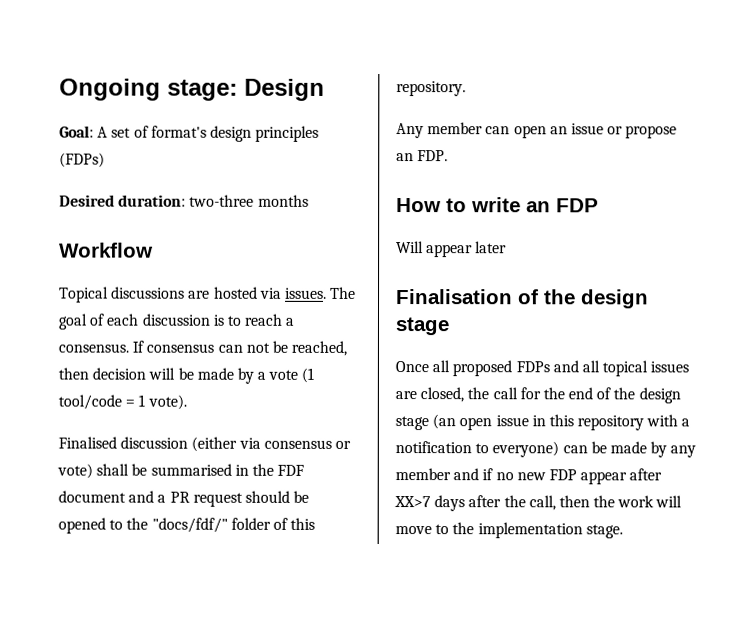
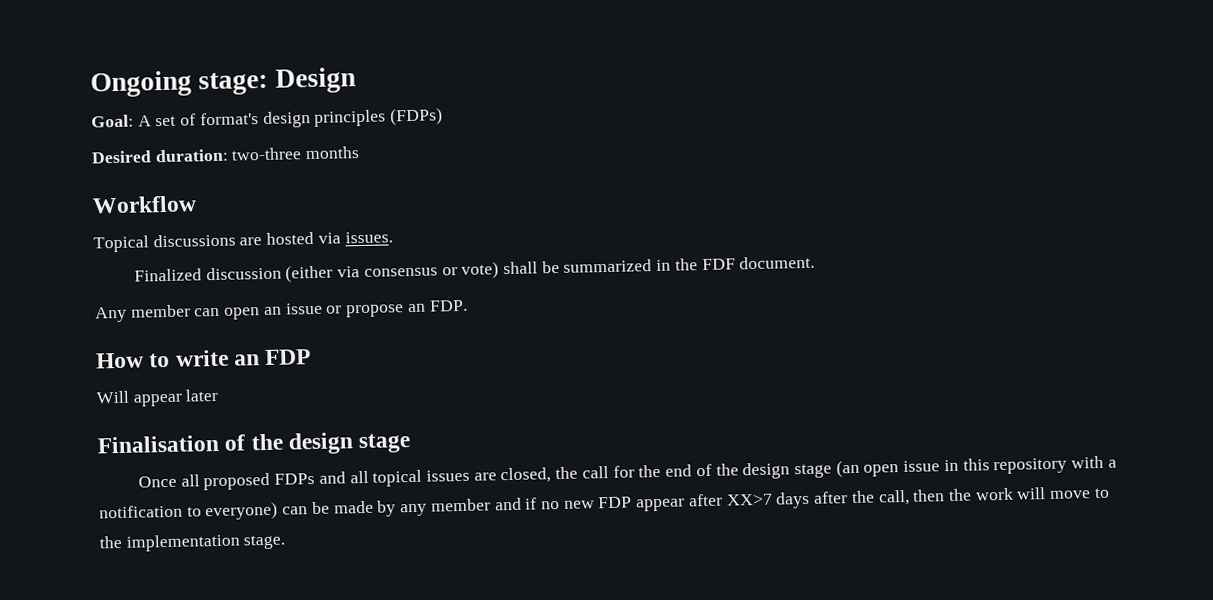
- Topical discussions are hosted via issues. The goal of each discussion is to reach a consensus. If consensus can not be reached, then decision will be made by a vote (1 tool/code = 1 vote).
- Finalised discussion (either via consensus or vote) shall be summarised in the FDF document and a PR request should be opened to the "docs/fdf/" folder of this repository.
+ Topical discussions are hosted via issues.
+ Finalized discussion (either via consensus or vote) shall be summarized in the FDF document.

